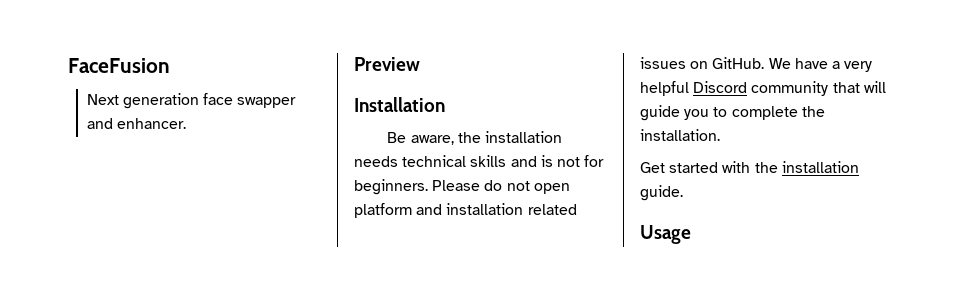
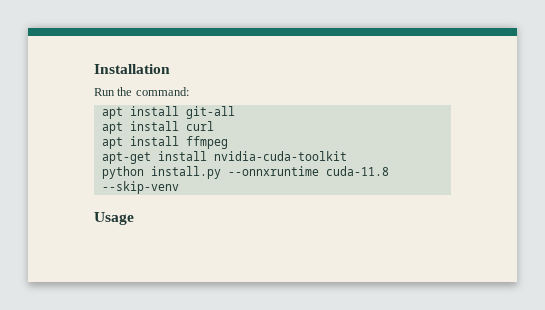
- FaceFusion
- Next generation face swapper and enhancer.
- Preview
  Installation
- Be aware, the installation needs technical skills and is not for beginners. Please do not open platform and installation related issues on GitHub. We have a very helpful Discord community that will guide you to complete the installation.
- Get started with the installation guide.
+ Run the command:
+ apt install git-all
+ apt install curl
+ apt install ffmpeg
+ apt-get install nvidia-cuda-toolkit
+ python install.py --onnxruntime cuda-11.8 --skip-venv

